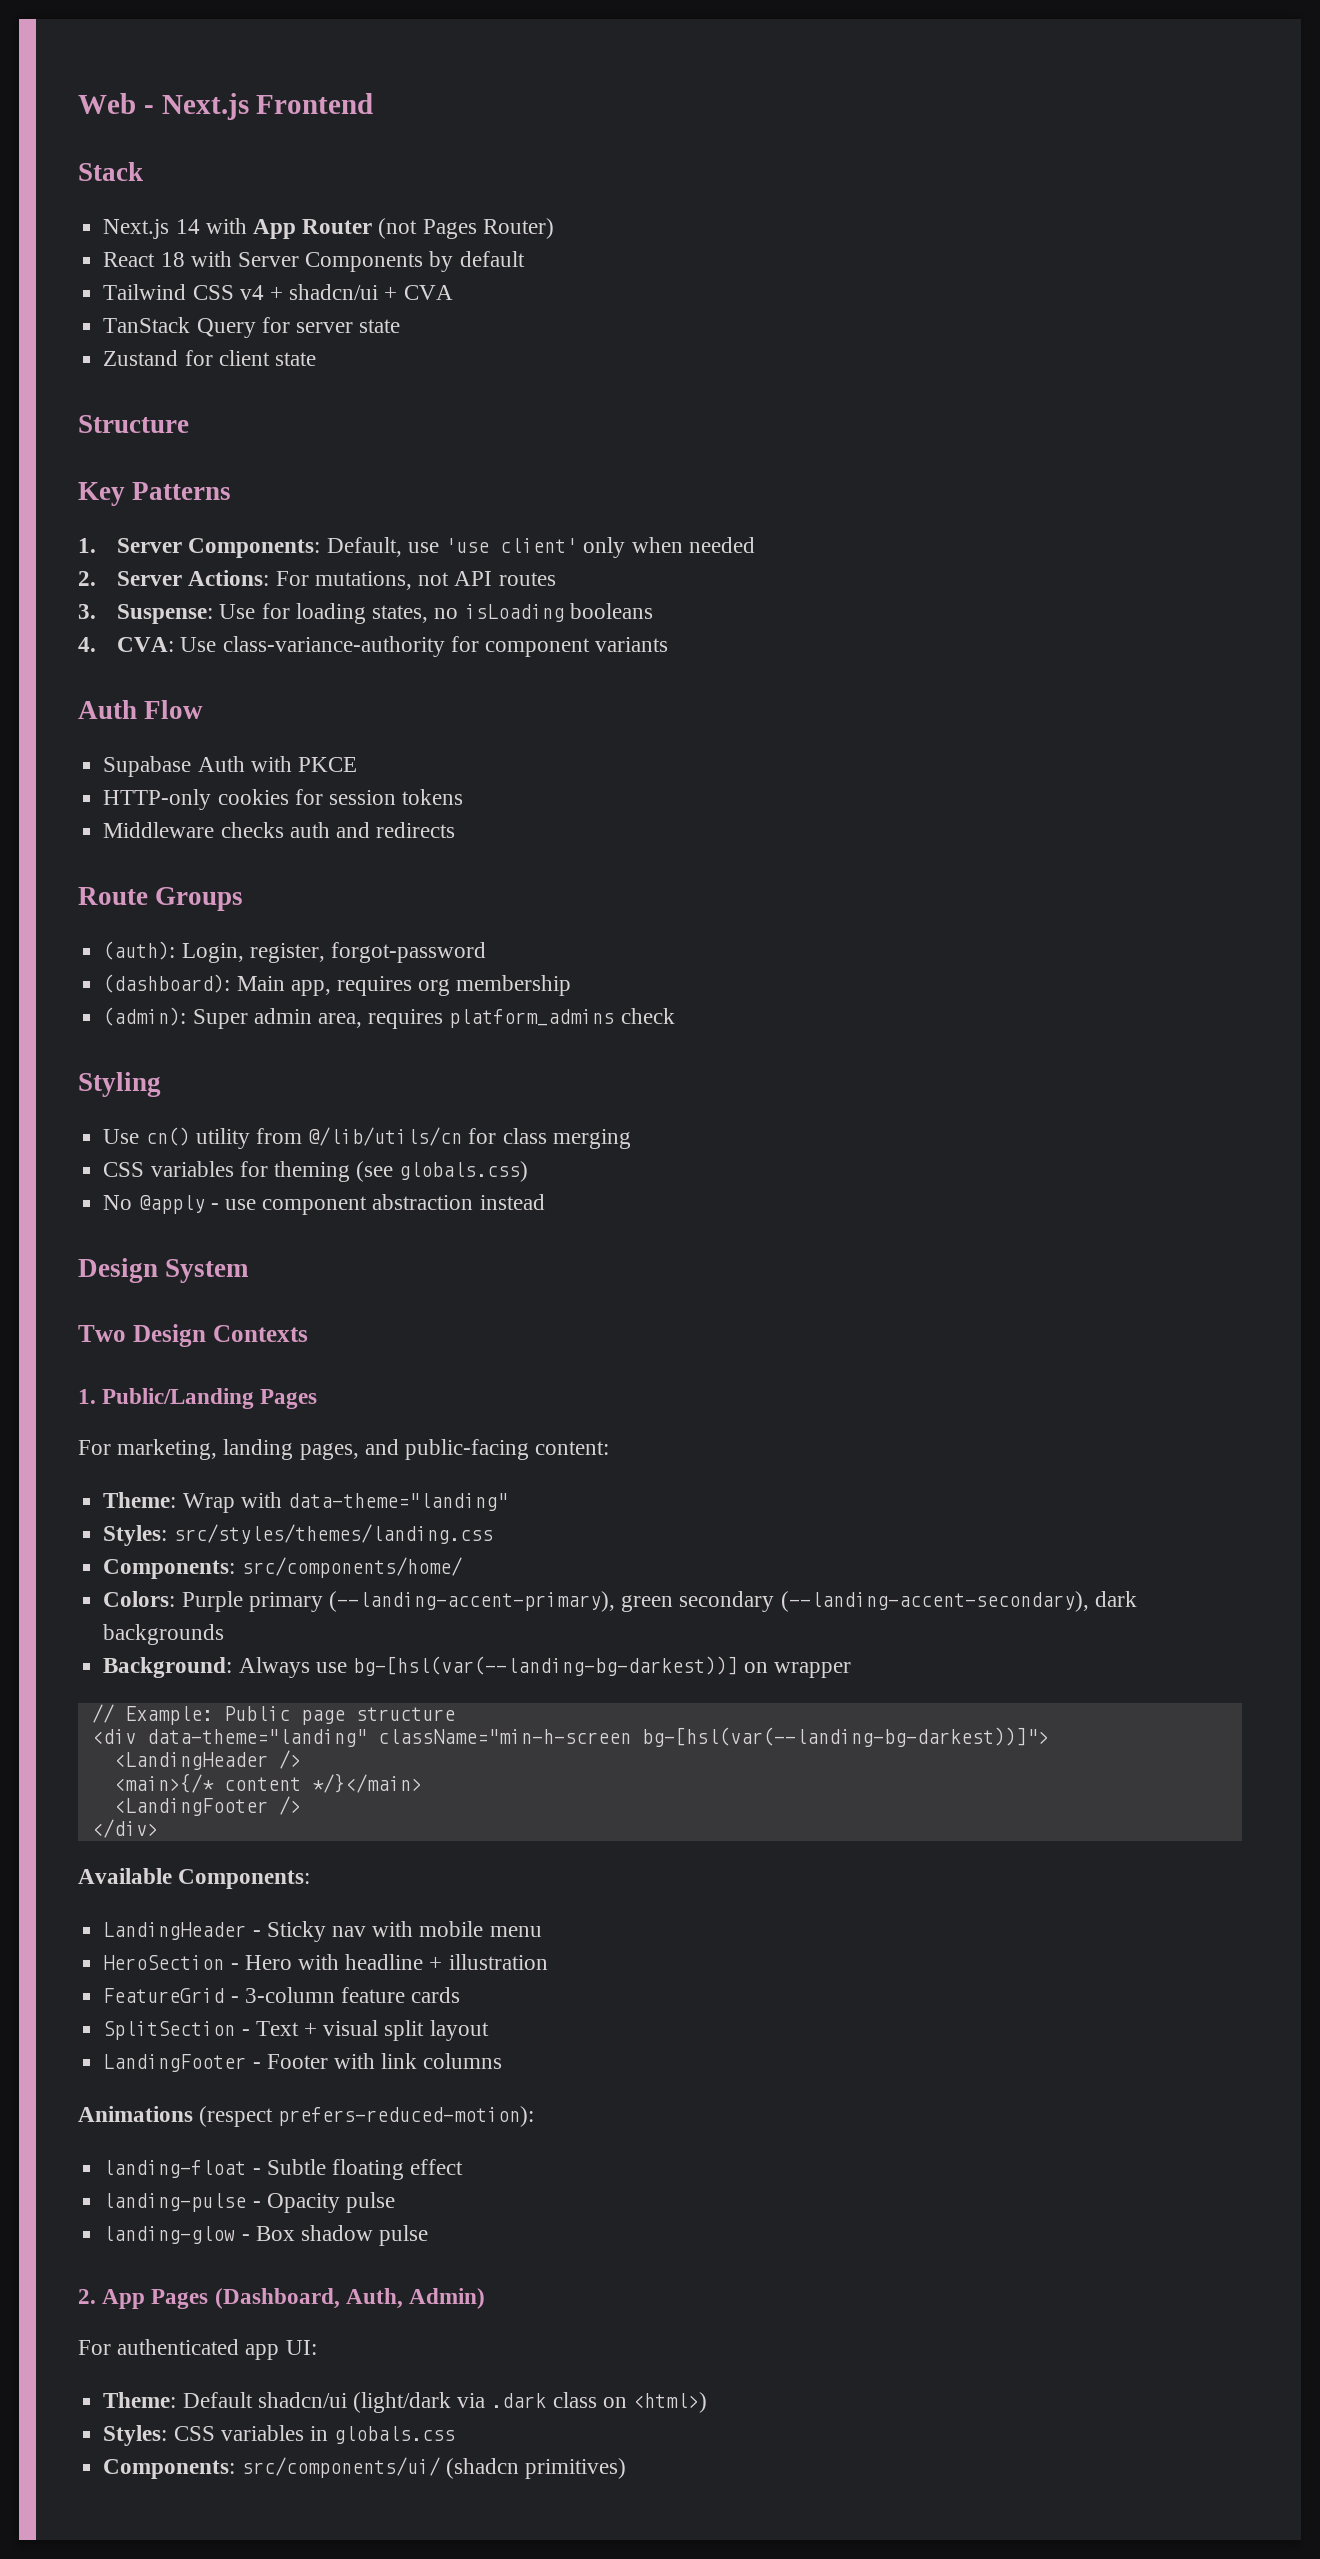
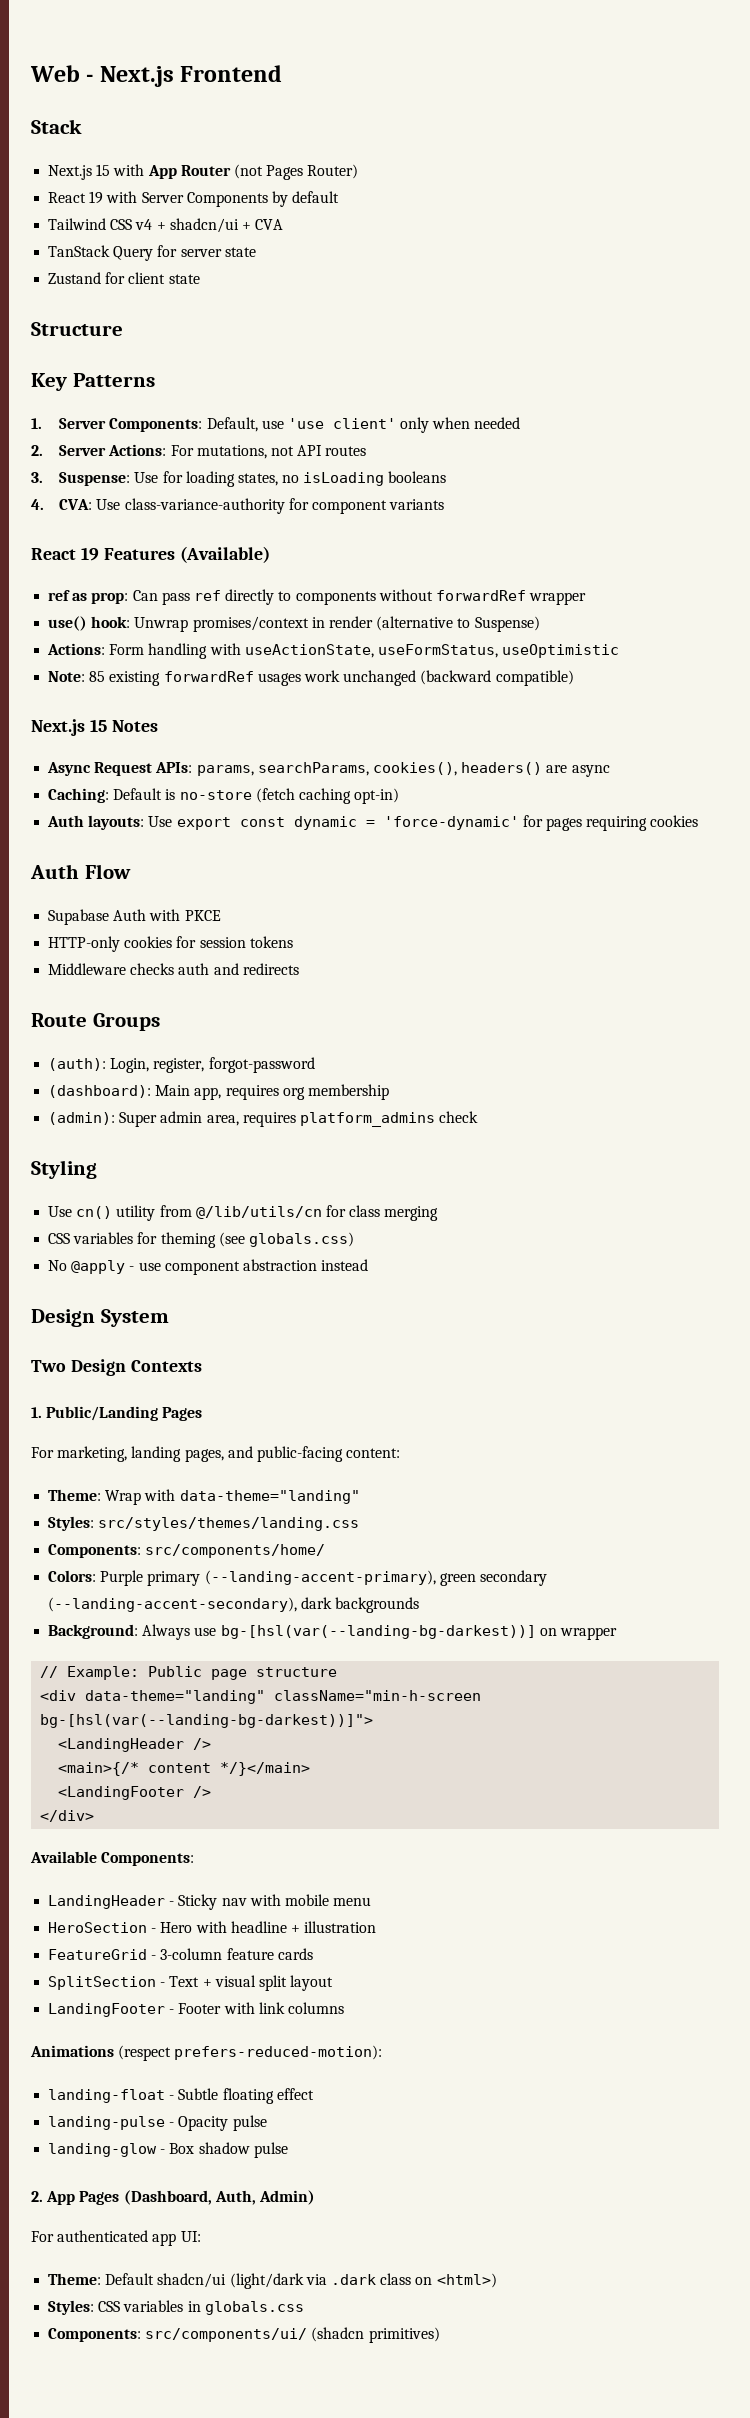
- Next.js 14 with App Router (not Pages Router)
+ Next.js 15 with App Router (not Pages Router)
- React 18 with Server Components by default
+ React 19 with Server Components by default
+ React 19 Features (Available)
+ ref as prop: Can pass ref directly to components without forwardRef wrapper
+ use() hook: Unwrap promises/context in render (alternative to Suspense)
+ Actions: Form handling with useActionState, useFormStatus, useOptimistic
+ Note: 85 existing forwardRef usages work unchanged (backward compatible)
+ Next.js 15 Notes
+ Async Request APIs: params, searchParams, cookies(), headers() are async
+ Caching: Default is no-store (fetch caching opt-in)
+ Auth layouts: Use export const dynamic = 'force-dynamic' for pages requiring cookies

